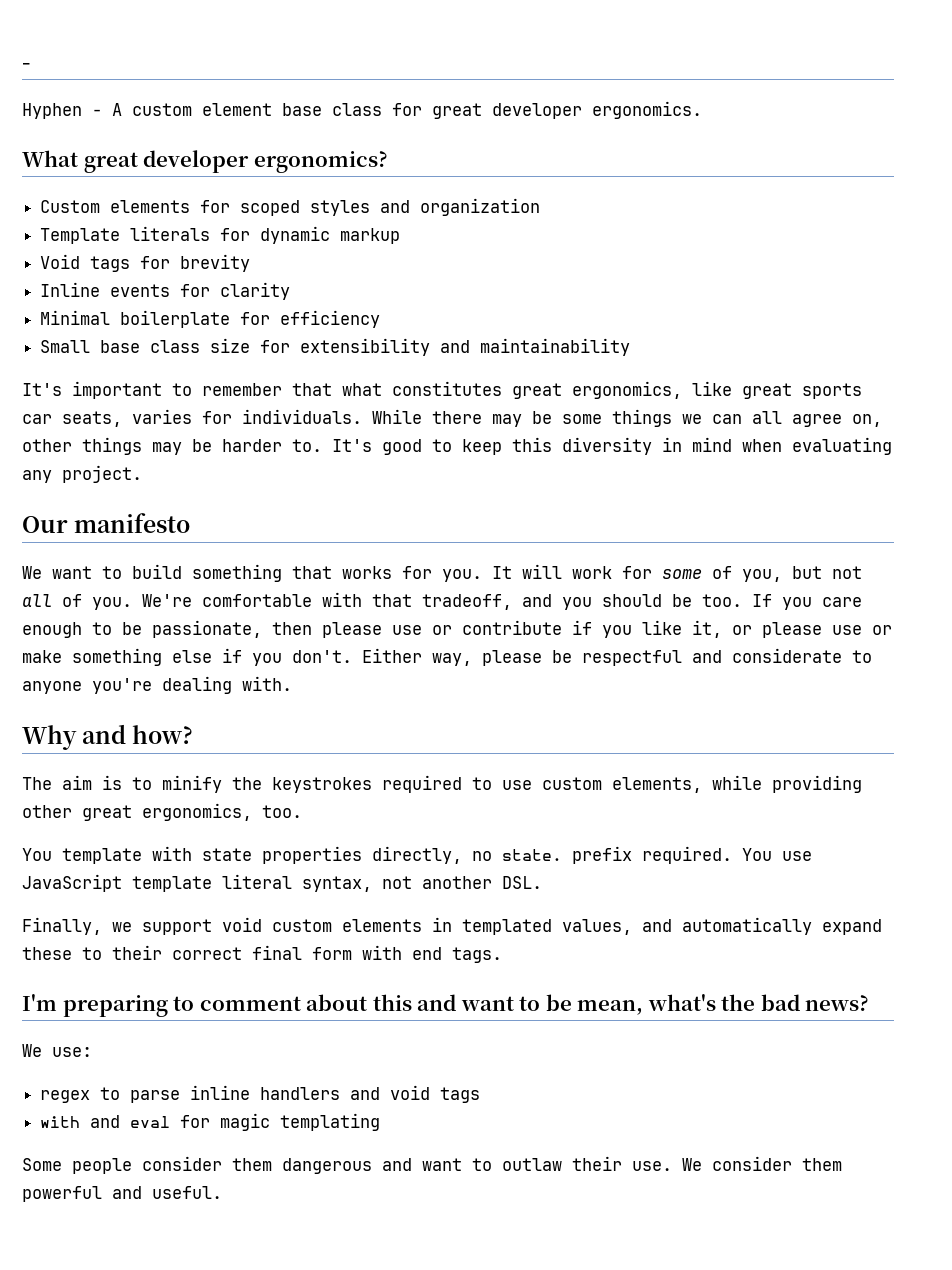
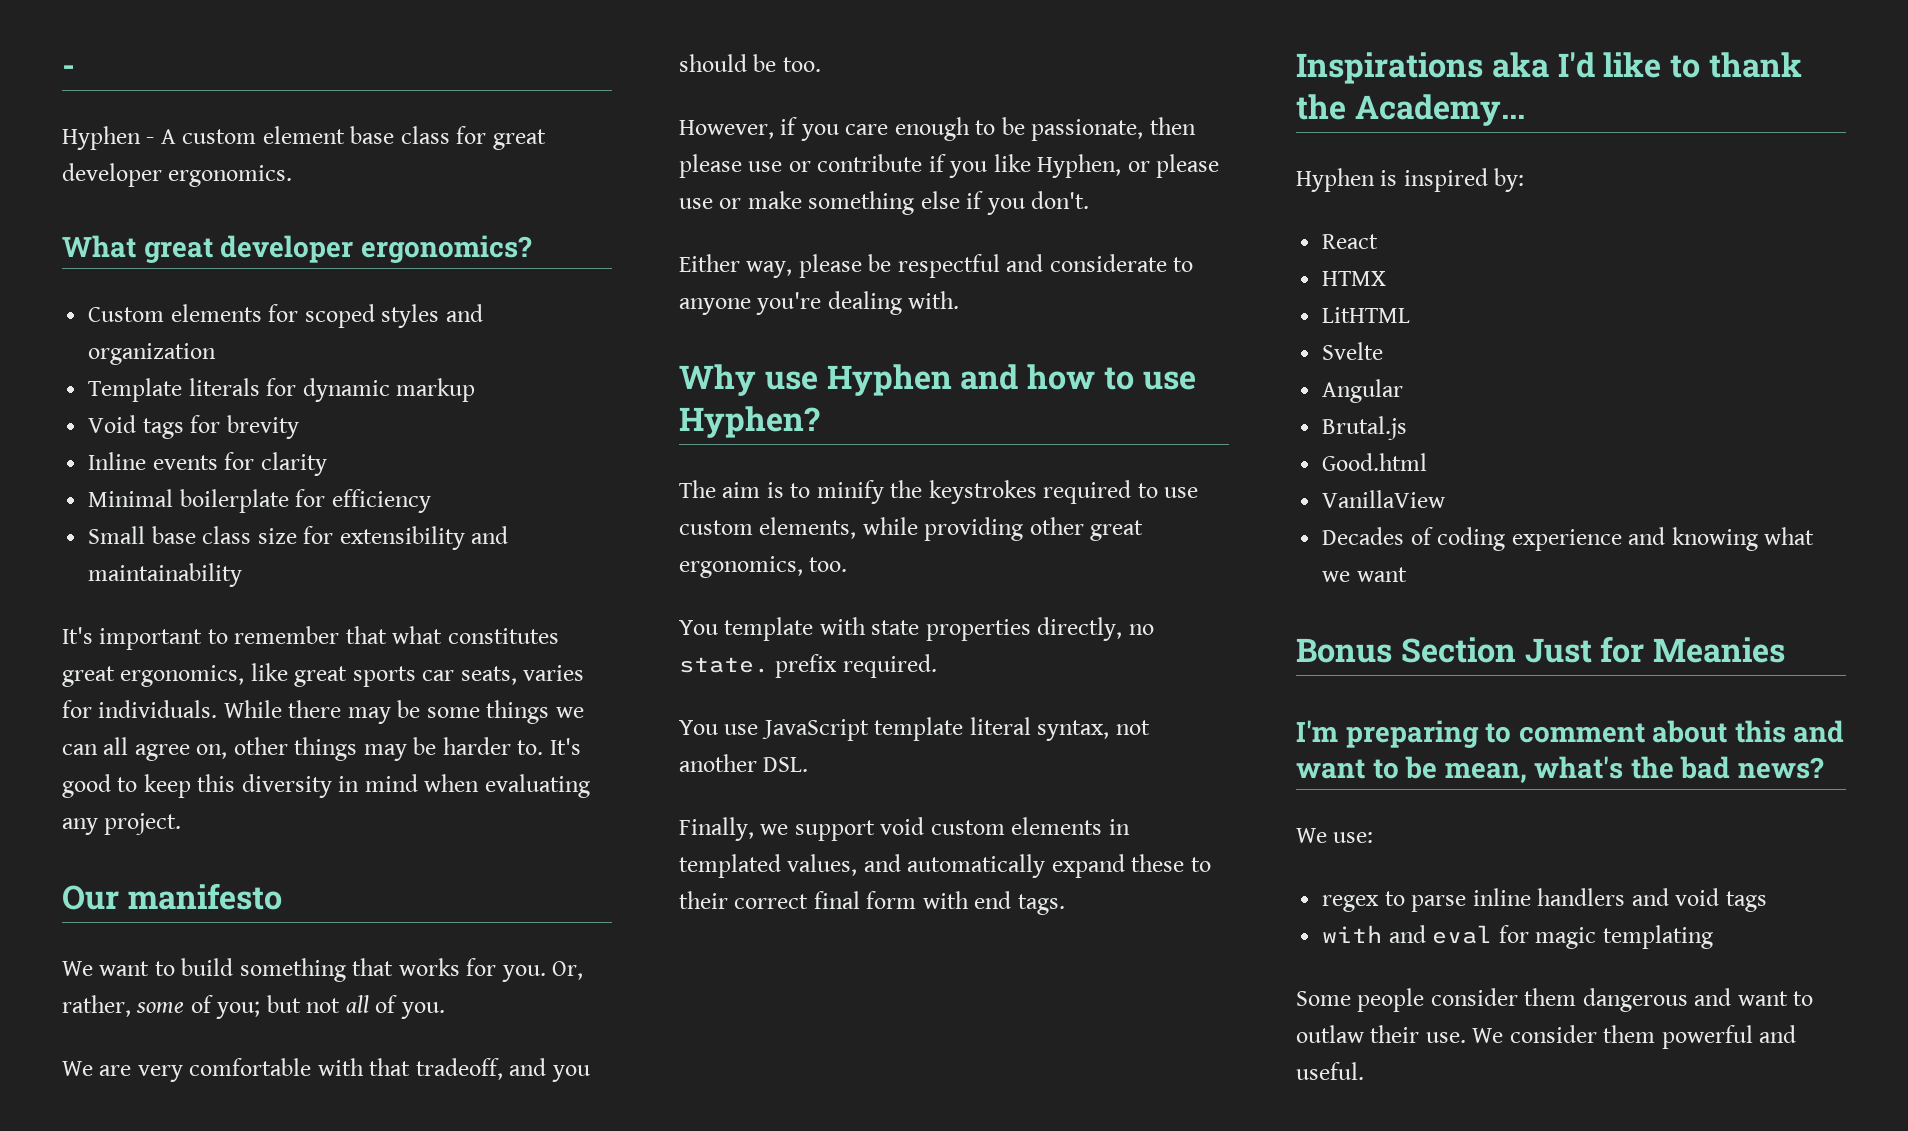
- It will work for some of you, but not all of you. We're comfortable with that tradeoff, and you should be too. If you care enough to be passionate, then please use or contribute if you like it, or please use or make something else if you don't. Either way, please be respectful and considerate to anyone you're dealing with.
+ Or, rather, some of you; but not all of you.
+ We are very comfortable with that tradeoff, and you should be too.
+ However, if you care enough to be passionate, then please use or contribute if you like Hyphen, or please use or make something else if you don't.
+ Either way, please be respectful and considerate to anyone you're dealing with.
- Why and how?
+ Why use Hyphen and how to use Hyphen?
- You template with state properties directly, no state. prefix required. You use JavaScript template literal syntax, not another DSL.
+ You template with state properties directly, no state. prefix required.
+ You use JavaScript template literal syntax, not another DSL.
+ Inspirations aka I'd like to thank the Academy...
+ Hyphen is inspired by:
+ React
+ HTMX
+ LitHTML
+ Svelte
+ Angular
+ Brutal.js
+ Good.html
+ VanillaView
+ Decades of coding experience and knowing what we want
+ Bonus Section Just for Meanies

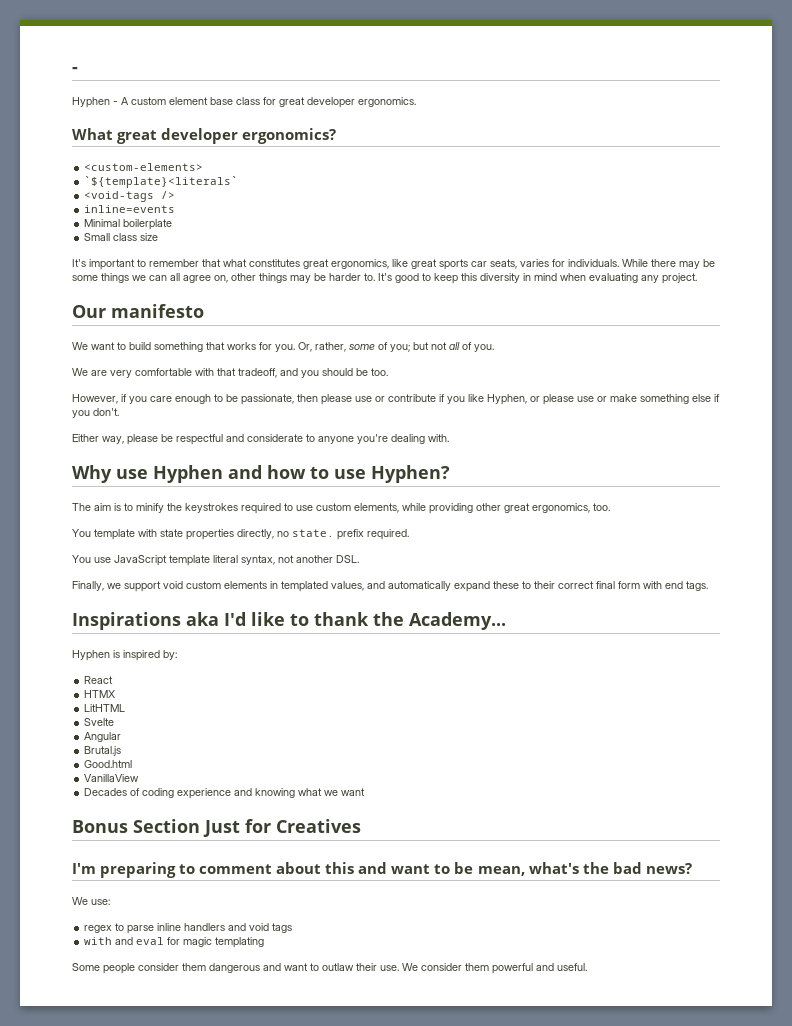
- Custom elements for scoped styles and organization
- Template literals for dynamic markup
- Void tags for brevity
- Inline events for clarity
+ <custom-elements>
+ `${template}<literals`
+ <void-tags />
+ inline=events
- Minimal boilerplate for efficiency
+ Minimal boilerplate
- Small base class size for extensibility and maintainability
+ Small class size
- Bonus Section Just for Meanies
+ Bonus Section Just for Creatives

